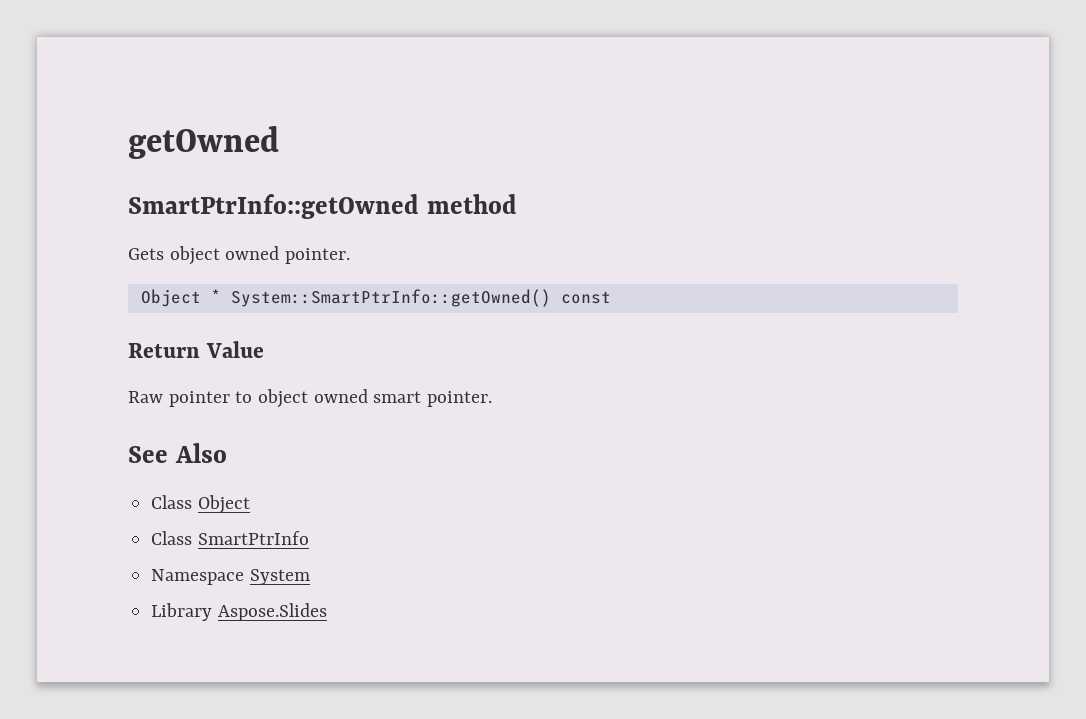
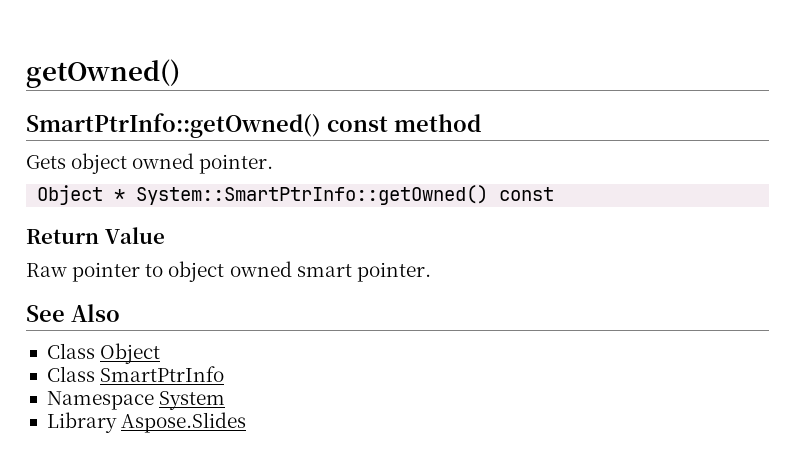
- getOwned
- SmartPtrInfo::getOwned method
+ getOwned()
+ SmartPtrInfo::getOwned() const method

